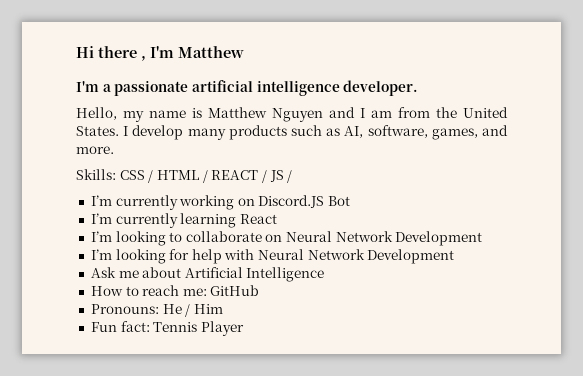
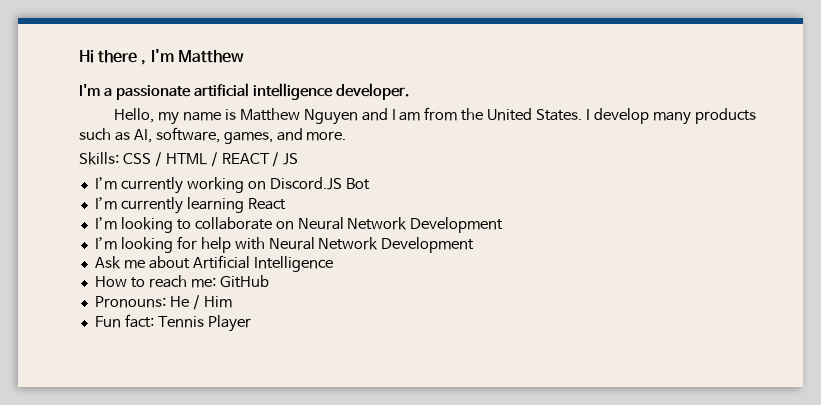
- Skills: CSS / HTML / REACT / JS /
+ Skills: CSS / HTML / REACT / JS

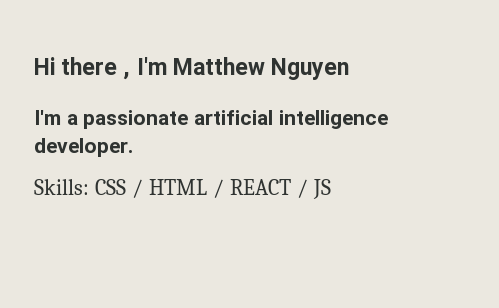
- Hi there , I'm Matthew
+ Hi there , I'm Matthew Nguyen
- Hello, my name is Matthew Nguyen and I am from the United States. I develop many products such as AI, software, games, and more.
- I’m currently working on Discord.JS Bot
- I’m currently learning React
- I’m looking to collaborate on Neural Network Development
- I’m looking for help with Neural Network Development
- Ask me about Artificial Intelligence
- How to reach me: GitHub
- Pronouns: He / Him
- Fun fact: Tennis Player

